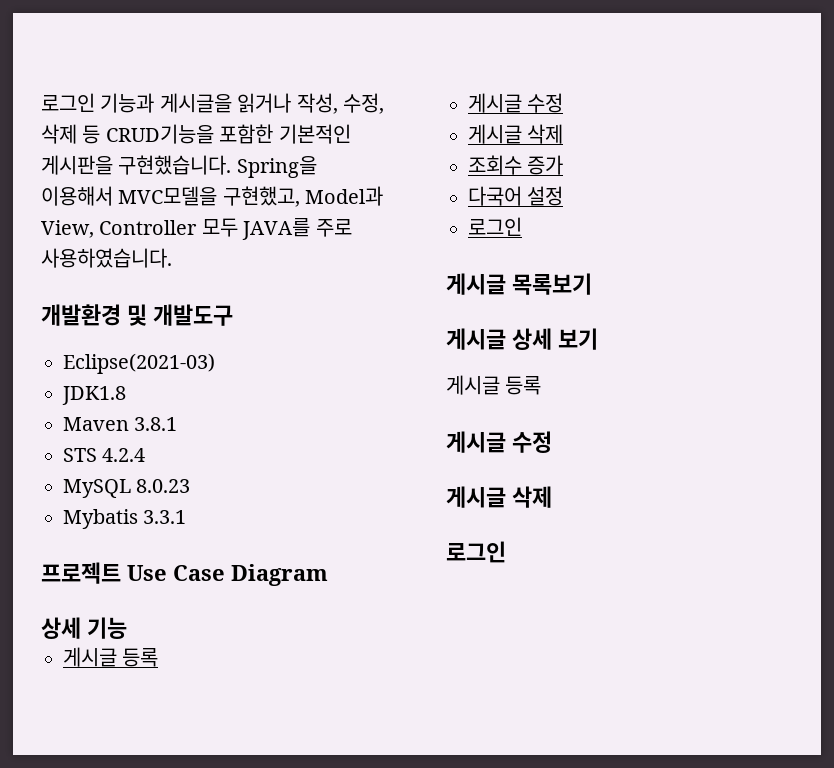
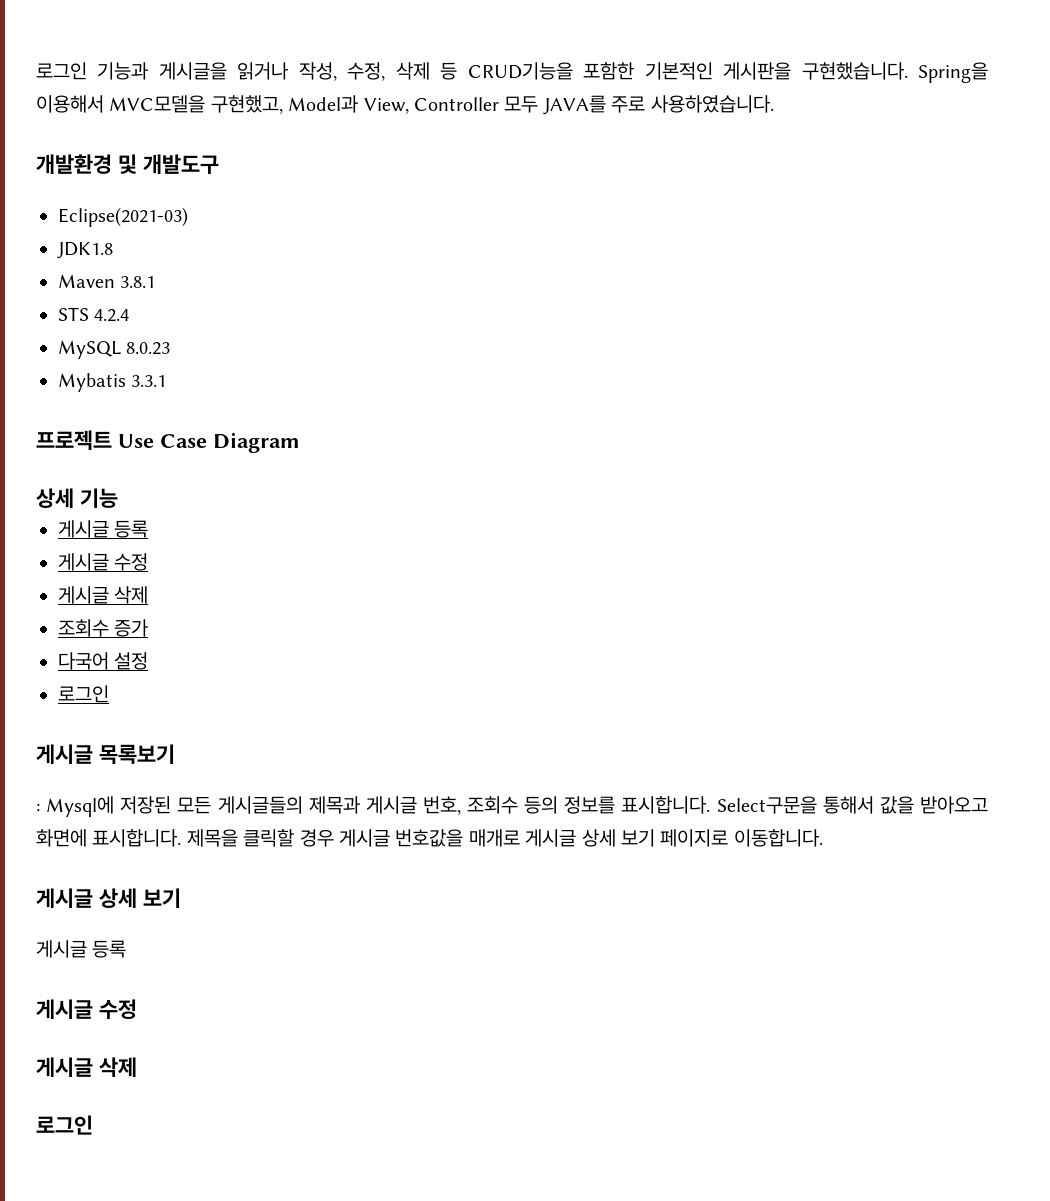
+ : Mysql에 저장된 모든 게시글들의 제목과 게시글 번호, 조회수 등의 정보를 표시합니다. Select구문을 통해서 값을 받아오고 화면에 표시합니다. 제목을 클릭할 경우 게시글 번호값을 매개로 게시글 상세 보기 페이지로 이동합니다.

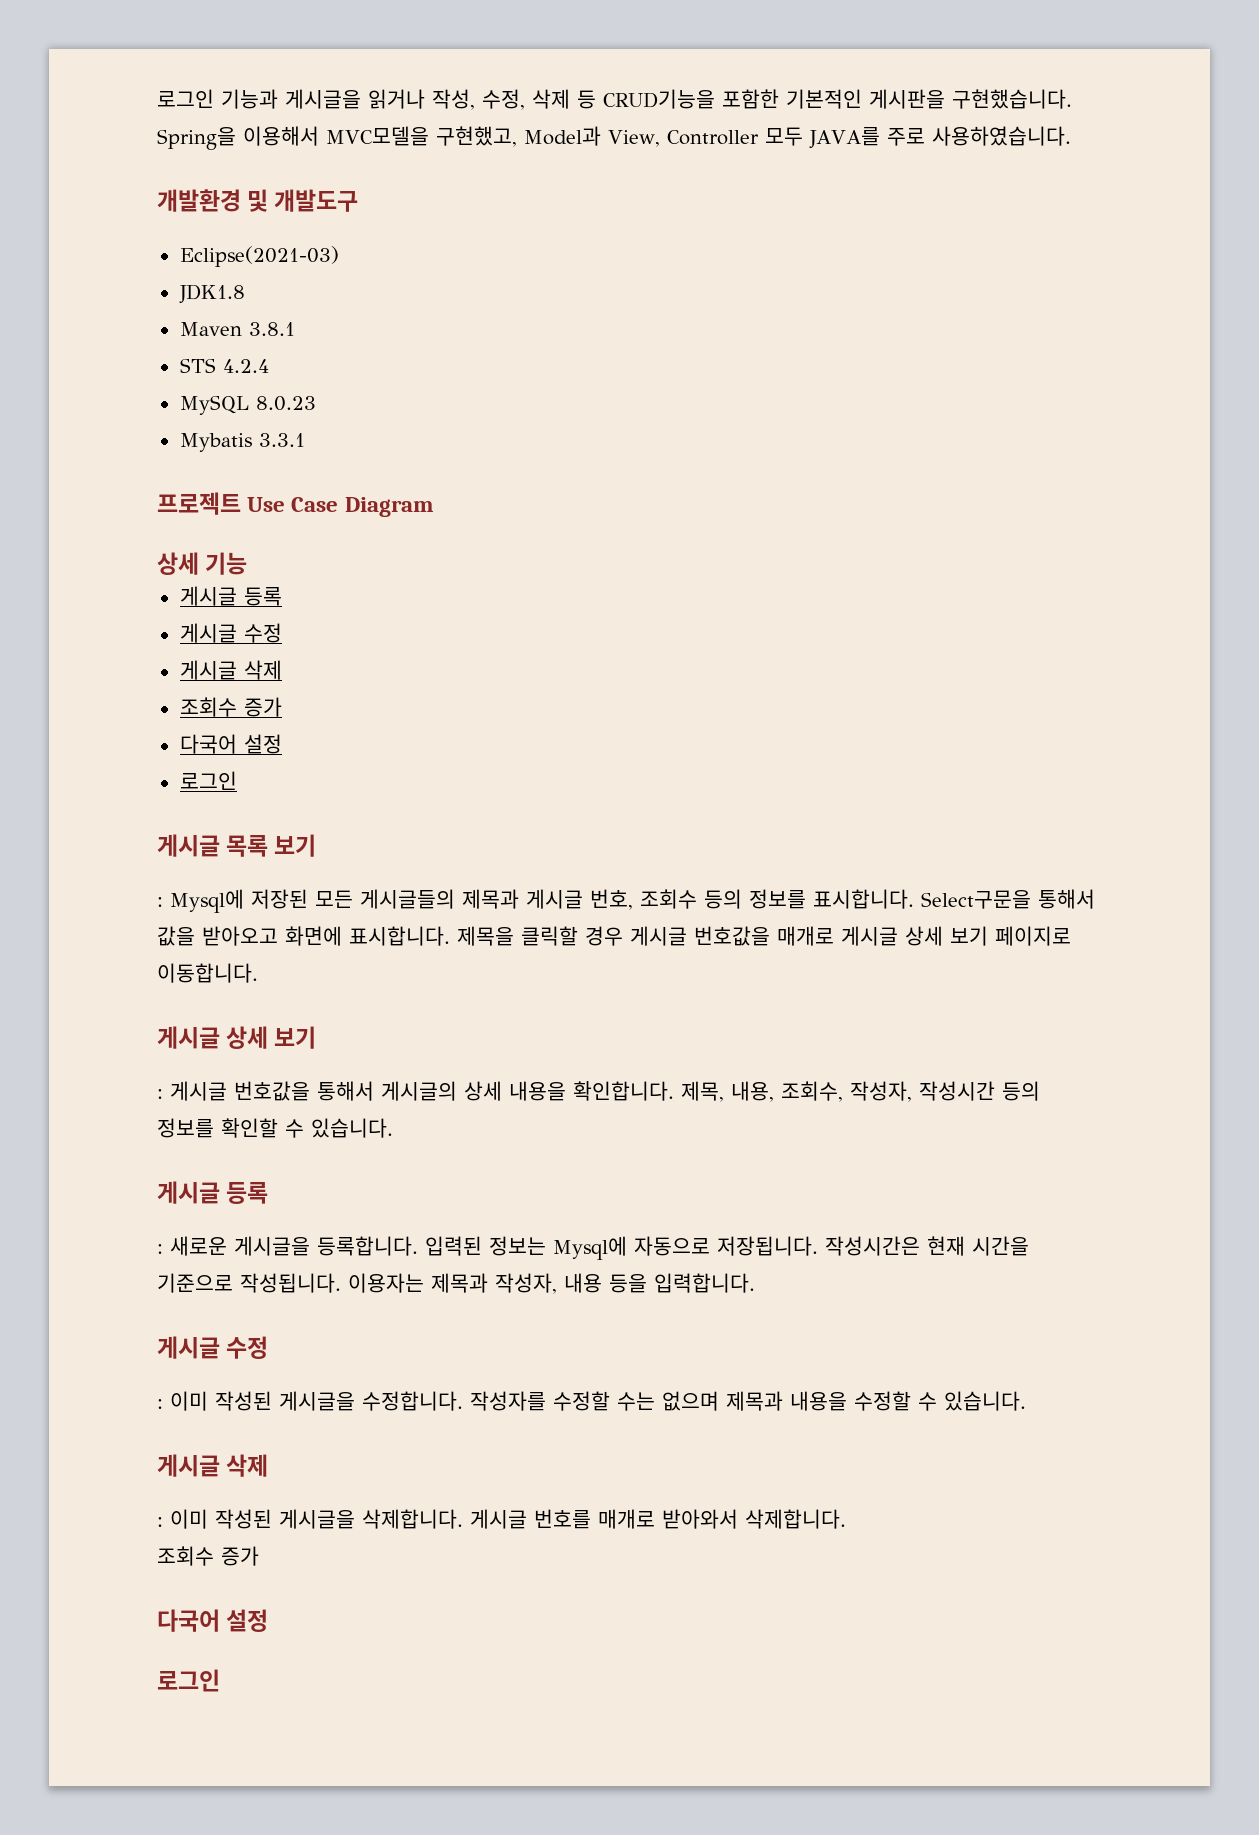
- 게시글 목록보기
+ 게시글 목록 보기
  제목을 클릭할 경우 게시글 번호값을 매개로 게시글 상세 보기 페이지로 이동합니다.
  게시글 상세 보기
+ : 게시글 번호값을 통해서 게시글의 상세 내용을 확인합니다. 제목, 내용, 조회수, 작성자, 작성시간 등의 정보를 확인할 수 있습니다.
  게시글 등록
+ : 새로운 게시글을 등록합니다. 입력된 정보는 Mysql에 자동으로 저장됩니다. 작성시간은 현재 시간을 기준으로 작성됩니다. 이용자는 제목과 작성자, 내용 등을 입력합니다.
  게시글 수정
+ : 이미 작성된 게시글을 수정합니다. 작성자를 수정할 수는 없으며 제목과 내용을 수정할 수 있습니다.
  게시글 삭제
+ : 이미 작성된 게시글을 삭제합니다. 게시글 번호를 매개로 받아와서 삭제합니다.
+ 조회수 증가
+ 다국어 설정

